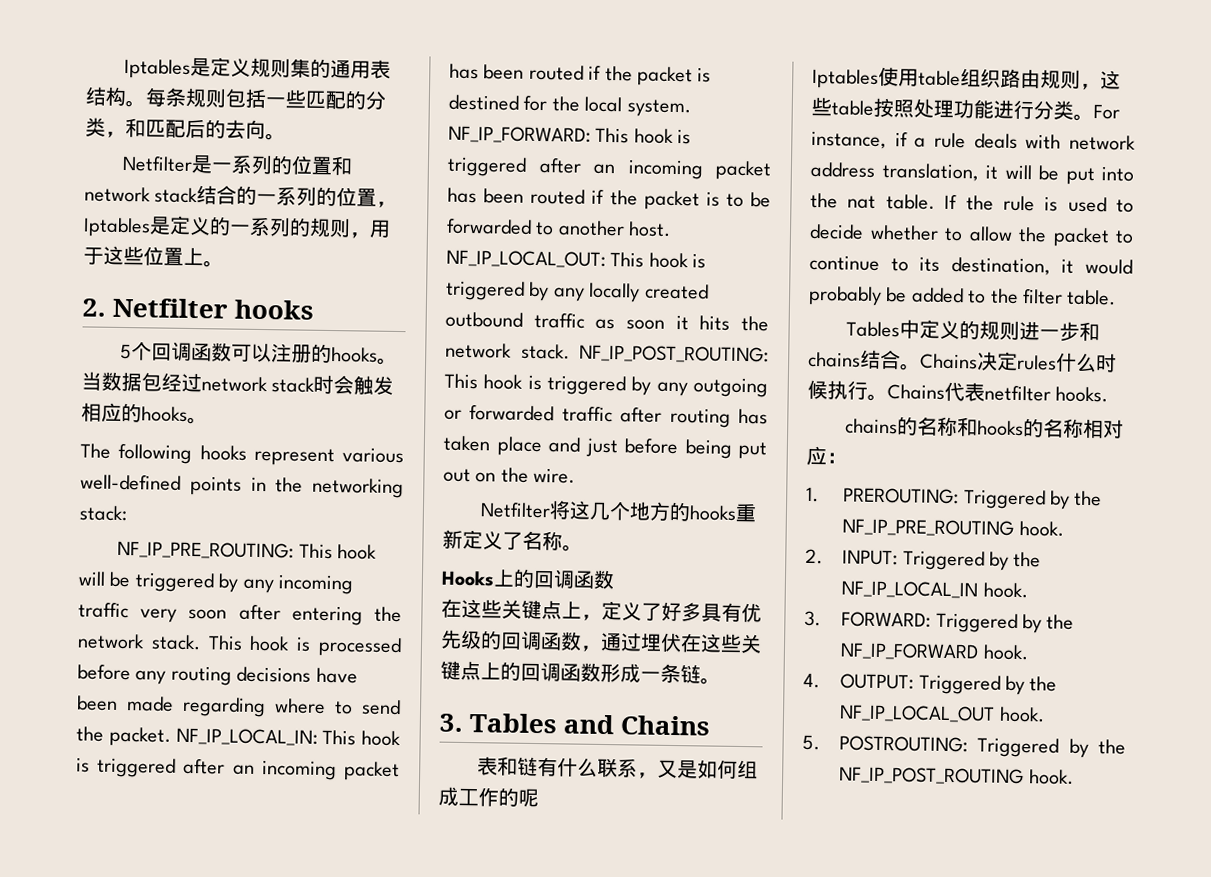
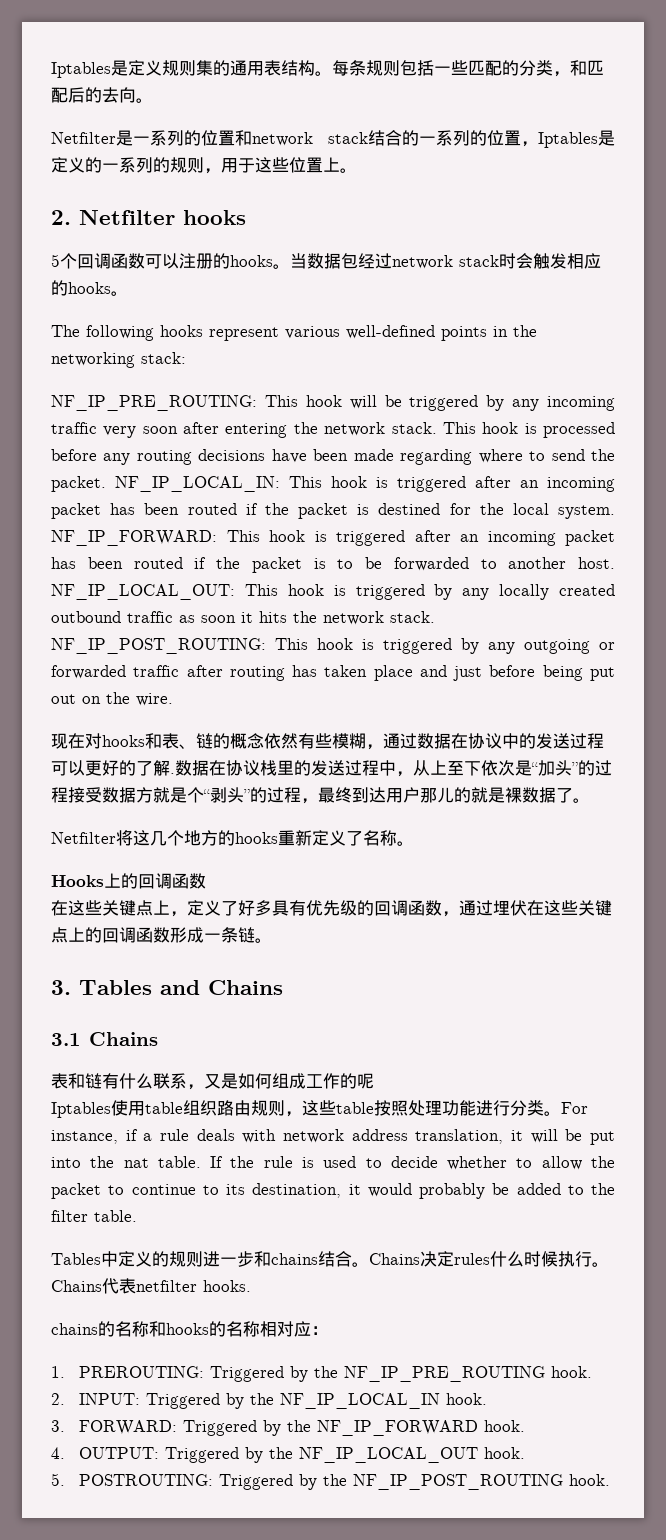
+ 现在对hooks和表、链的概念依然有些模糊，通过数据在协议中的发送过程可以更好的了解.数据在协议栈里的发送过程中，从上至下依次是“加头”的过程接受数据方就是个“剥头”的过程，最终到达用户那儿的就是裸数据了。
+ 3.1 Chains

